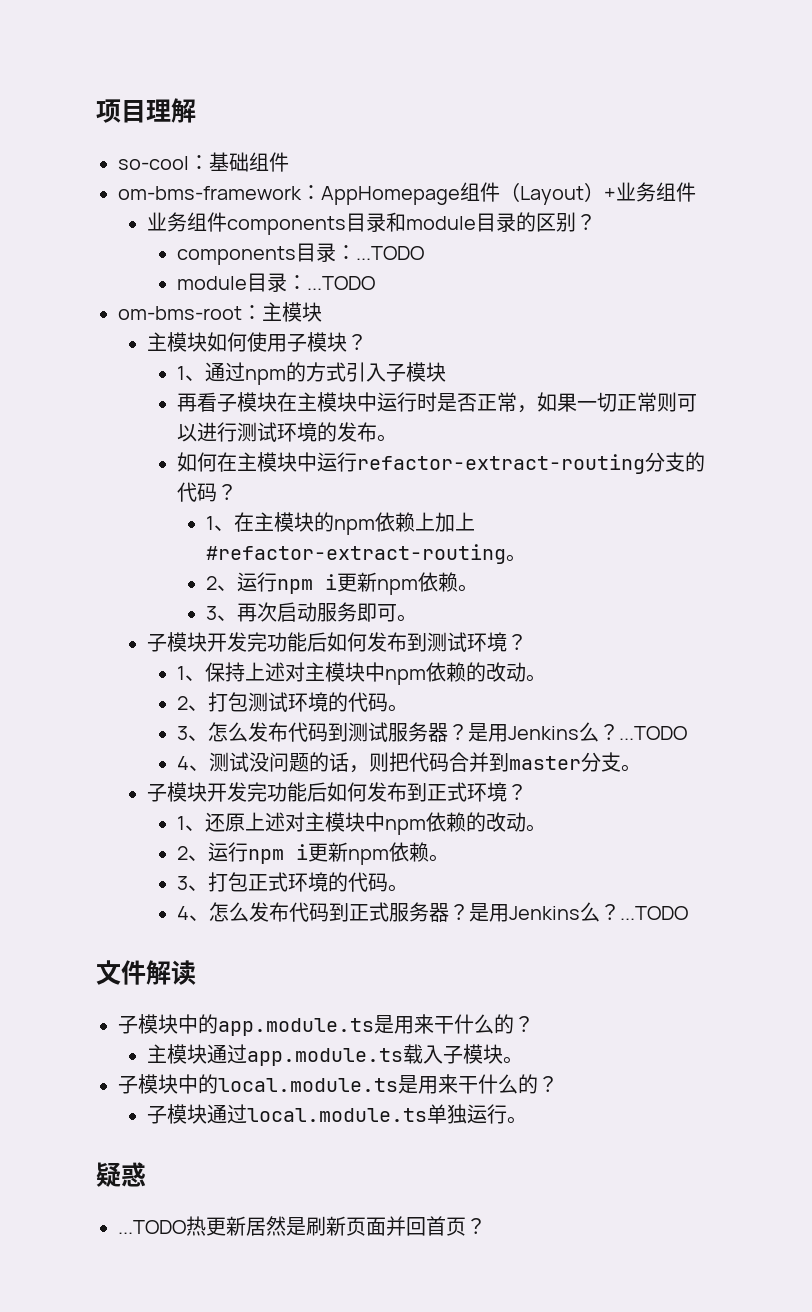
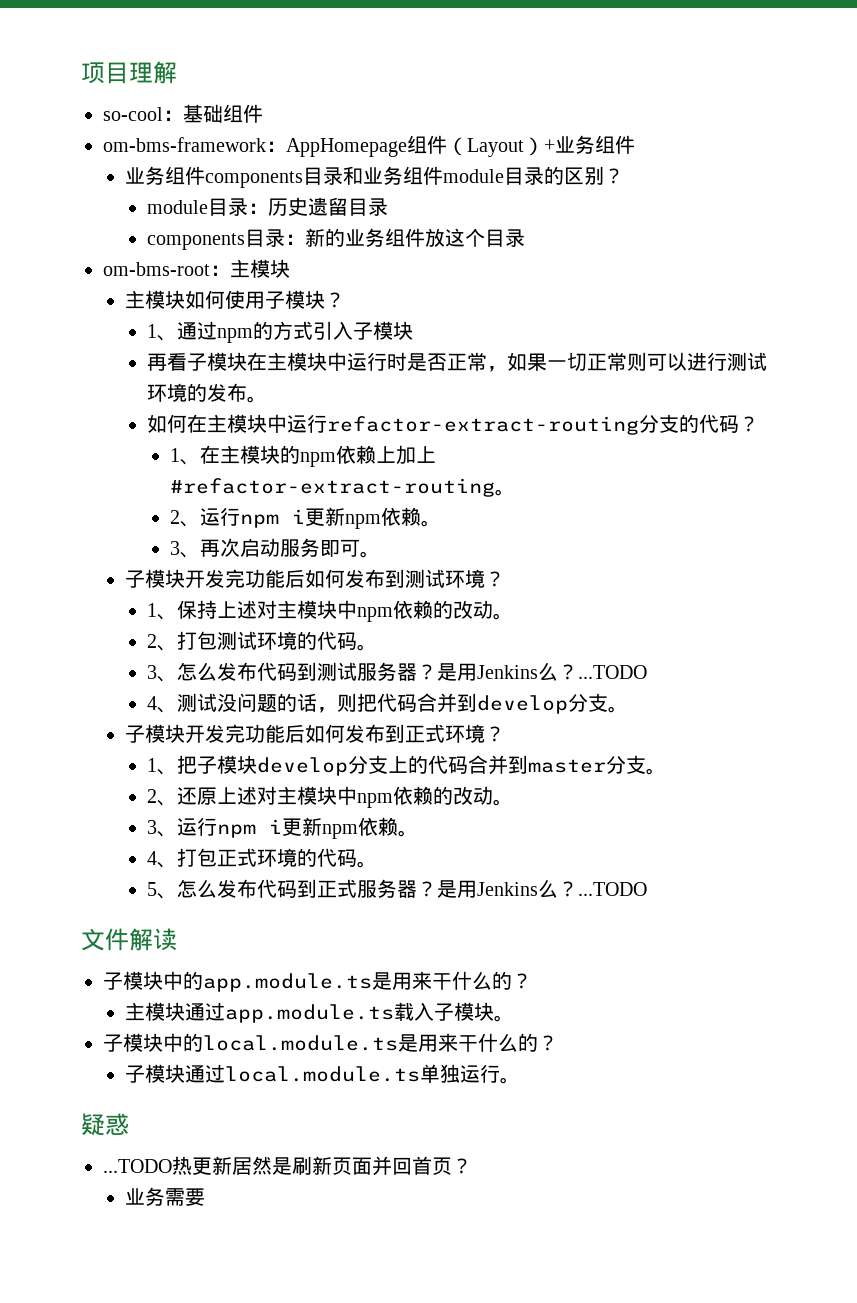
- 业务组件components目录和module目录的区别？
+ 业务组件components目录和业务组件module目录的区别？
- components目录：...TODO
- module目录：...TODO
+ module目录：历史遗留目录
+ components目录：新的业务组件放这个目录
- 4、测试没问题的话，则把代码合并到master分支。
+ 4、测试没问题的话，则把代码合并到develop分支。
- 1、还原上述对主模块中npm依赖的改动。
- 2、运行npm i更新npm依赖。
- 3、打包正式环境的代码。
+ 1、把子模块develop分支上的代码合并到master分支。
+ 2、还原上述对主模块中npm依赖的改动。
+ 3、运行npm i更新npm依赖。
+ 4、打包正式环境的代码。
- 4、怎么发布代码到正式服务器？
+ 5、怎么发布代码到正式服务器？
+ 业务需要

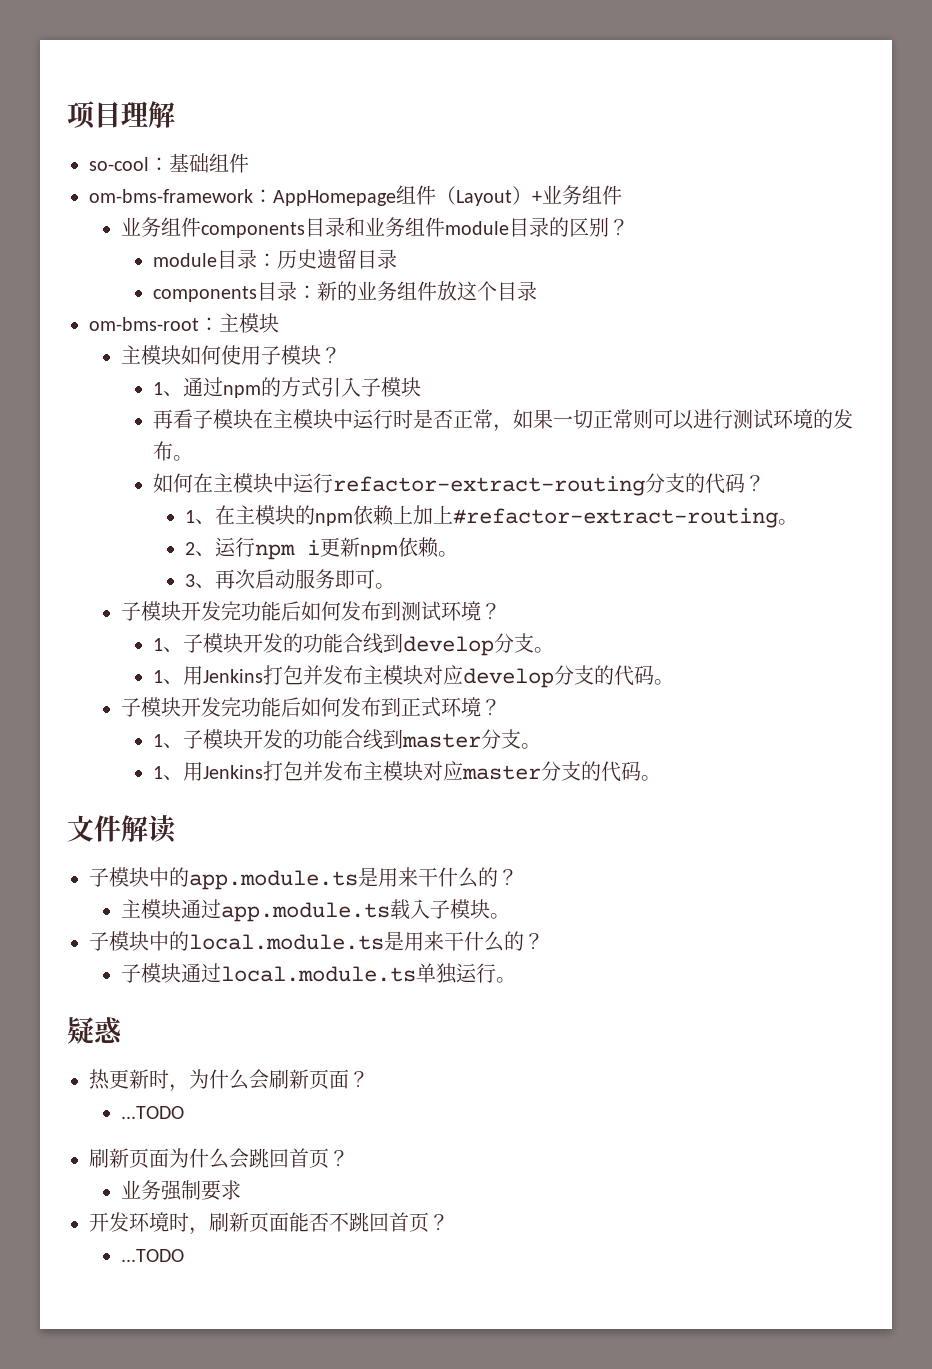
- 1、保持上述对主模块中npm依赖的改动。
- 2、打包测试环境的代码。
- 3、怎么发布代码到测试服务器？是用Jenkins么？...TODO
- 4、测试没问题的话，则把代码合并到develop分支。
+ 1、子模块开发的功能合线到develop分支。
+ 1、用Jenkins打包并发布主模块对应develop分支的代码。
- 1、把子模块develop分支上的代码合并到master分支。
- 2、还原上述对主模块中npm依赖的改动。
- 3、运行npm i更新npm依赖。
- 4、打包正式环境的代码。
- 5、怎么发布代码到正式服务器？是用Jenkins么？...TODO
+ 1、子模块开发的功能合线到master分支。
+ 1、用Jenkins打包并发布主模块对应master分支的代码。
- ...TODO热更新居然是刷新页面并回首页？
- 业务需要
+ 热更新时，为什么会刷新页面？
+ ...TODO
+ 刷新页面为什么会跳回首页？
+ 业务强制要求
+ 开发环境时，刷新页面能否不跳回首页？
+ ...TODO

